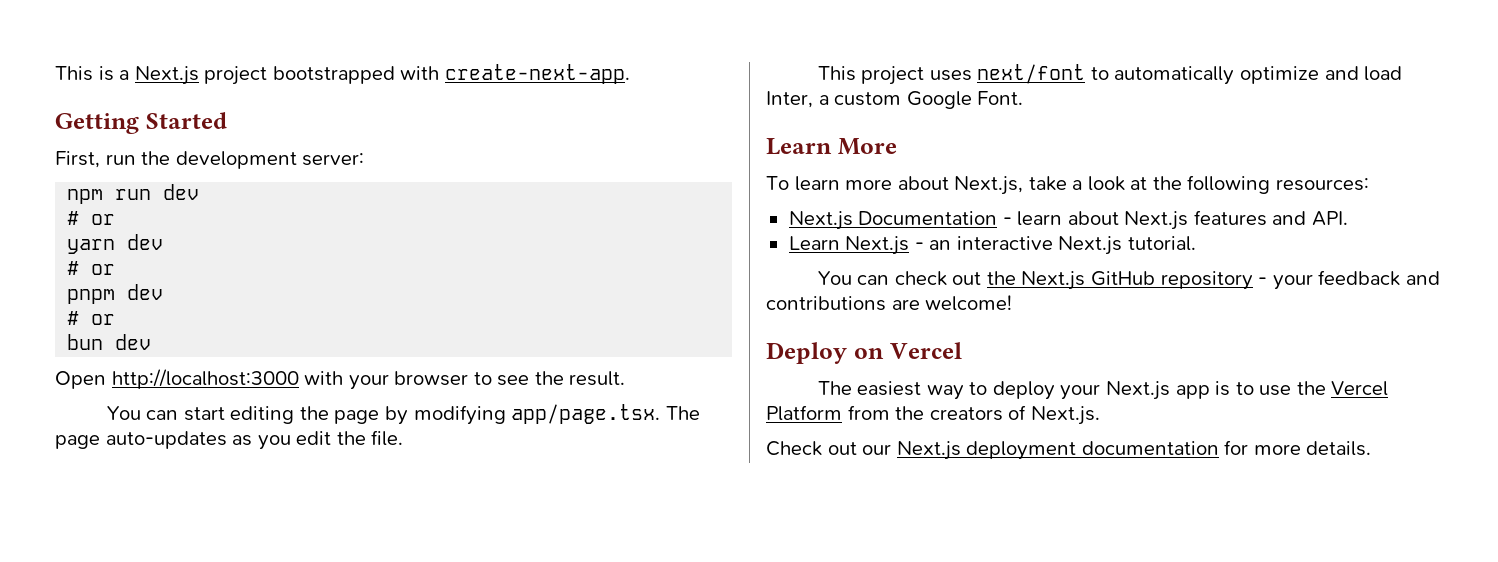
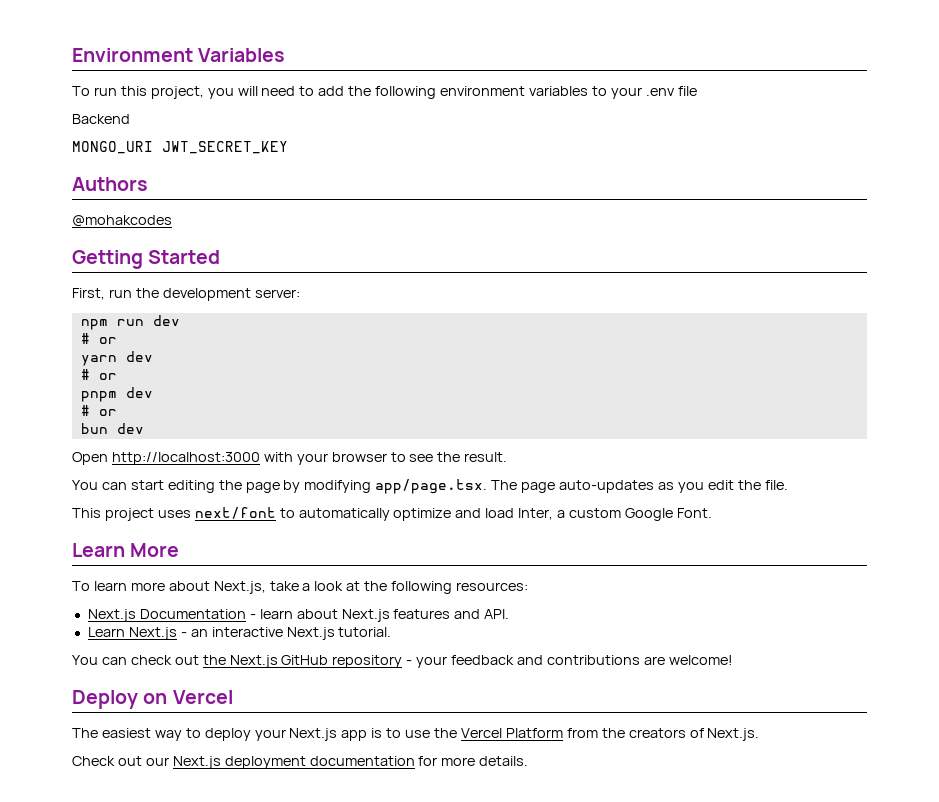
- This is a Next.js project bootstrapped with create-next-app.
+ Environment Variables
+ To run this project, you will need to add the following environment variables to your .env file
+ Backend
+ MONGO_URI JWT_SECRET_KEY
+ Authors
+ @mohakcodes

